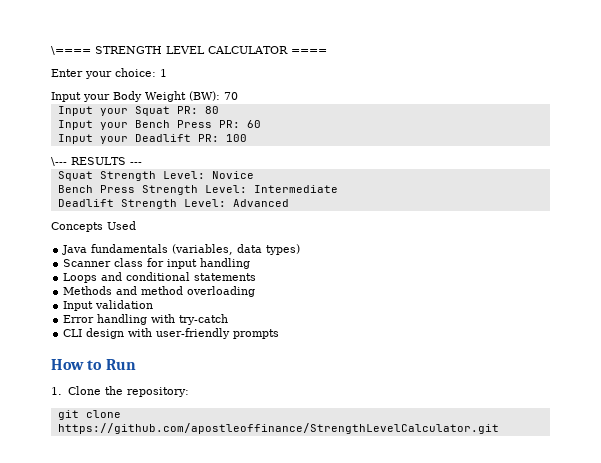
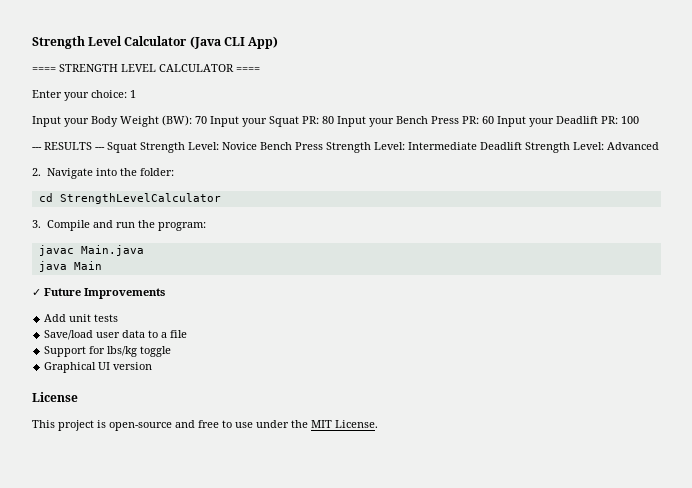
- \==== STRENGTH LEVEL CALCULATOR ====
+ Strength Level Calculator (Java CLI App)
+ ==== STRENGTH LEVEL CALCULATOR ====
- Input your Body Weight (BW): 70
- Input your Squat PR: 80
- Input your Bench Press PR: 60
- Input your Deadlift PR: 100
+ Input your Body Weight (BW): 70 Input your Squat PR: 80 Input your Bench Press PR: 60 Input your Deadlift PR: 100
- \--- RESULTS ---
- Squat Strength Level: Novice
- Bench Press Strength Level: Intermediate
- Deadlift Strength Level: Advanced
+ --- RESULTS --- Squat Strength Level: Novice Bench Press Strength Level: Intermediate Deadlift Strength Level: Advanced
- Concepts Used
- Java fundamentals (variables, data types)
- Scanner class for input handling
- Loops and conditional statements
- Methods and method overloading
- Input validation
- Error handling with try-catch
- CLI design with user-friendly prompts
- How to Run
- 1. Clone the repository:
- git clone https://github.com/apostleoffinance/StrengthLevelCalculator.git
+ 2. Navigate into the folder:
+ cd StrengthLevelCalculator
+ 3. Compile and run the program:
+ javac Main.java
+ java Main
+ ✓ Future Improvements
+ Add unit tests
+ Save/load user data to a file
+ Support for lbs/kg toggle
+ Graphical UI version
+ License
+ This project is open-source and free to use under the MIT License.

